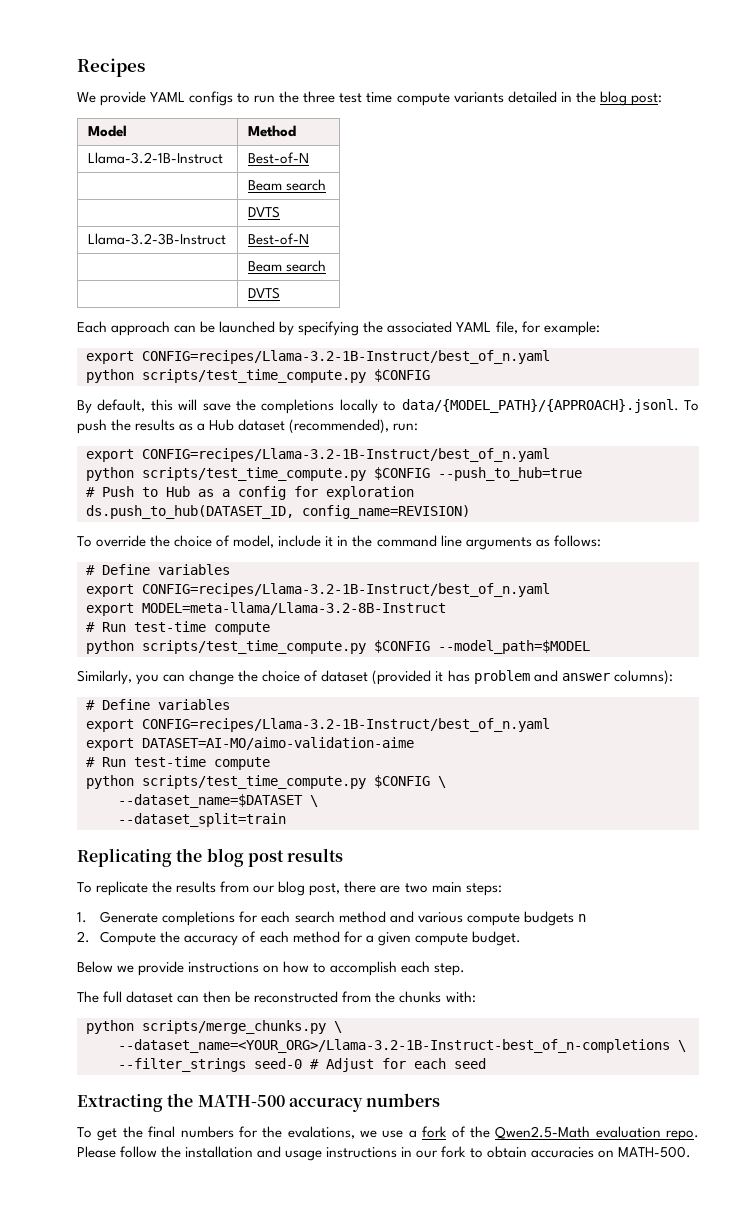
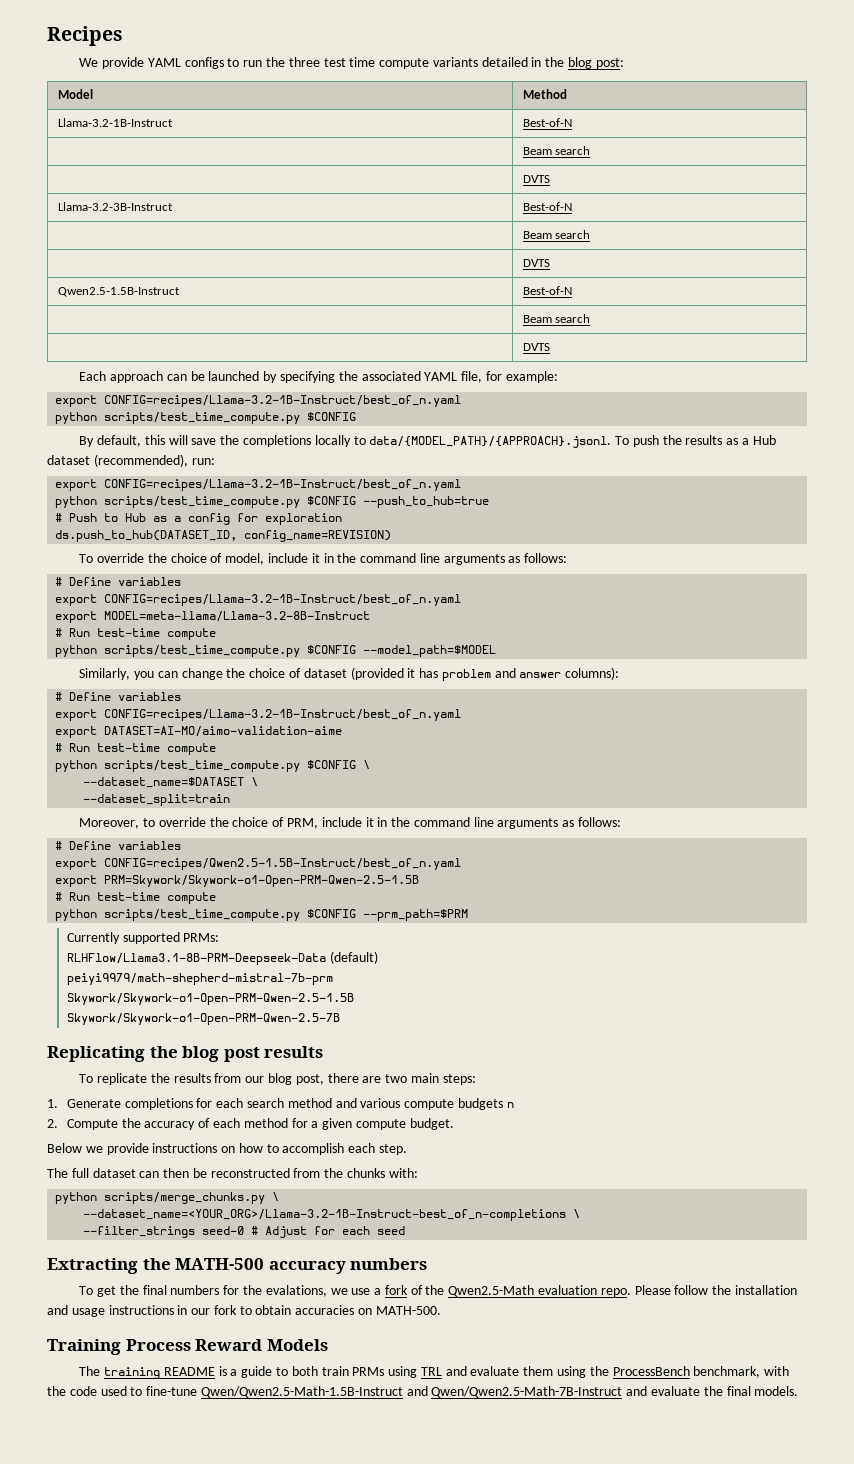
+ Qwen2.5-1.5B-Instruct | Best-of-N
+ | Beam search
+ | DVTS
+ Moreover, to override the choice of PRM, include it in the command line arguments as follows:
+ # Define variables
+ export CONFIG=recipes/Qwen2.5-1.5B-Instruct/best_of_n.yaml
+ export PRM=Skywork/Skywork-o1-Open-PRM-Qwen-2.5-1.5B
+ # Run test-time compute
+ python scripts/test_time_compute.py $CONFIG --prm_path=$PRM
+ Currently supported PRMs:
+ RLHFlow/Llama3.1-8B-PRM-Deepseek-Data (default)
+ peiyi9979/math-shepherd-mistral-7b-prm
+ Skywork/Skywork-o1-Open-PRM-Qwen-2.5-1.5B
+ Skywork/Skywork-o1-Open-PRM-Qwen-2.5-7B
+ Training Process Reward Models
+ The training README is a guide to both train PRMs using TRL and evaluate them using the ProcessBench benchmark, with the code used to fine-tune Qwen/Qwen2.5-Math-1.5B-Instruct and Qwen/Qwen2.5-Math-7B-Instruct and evaluate the final models.

